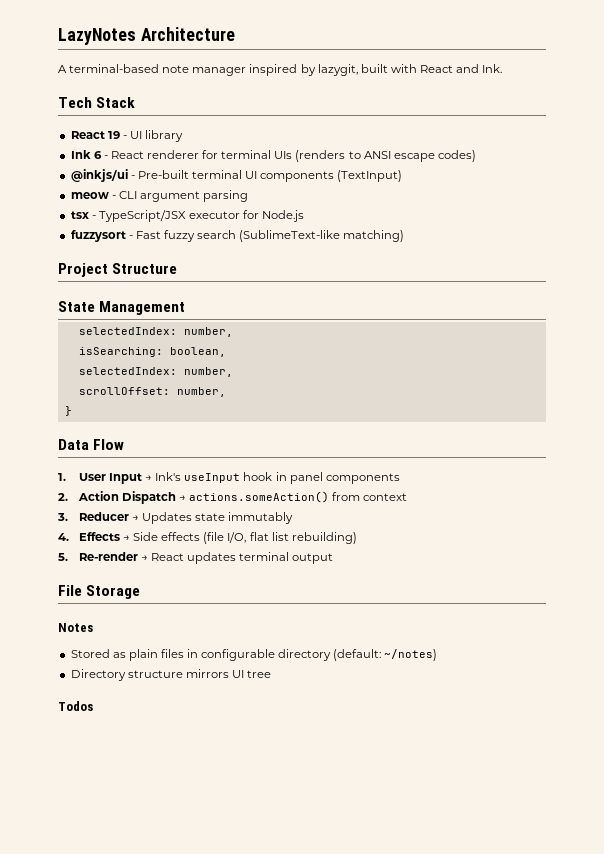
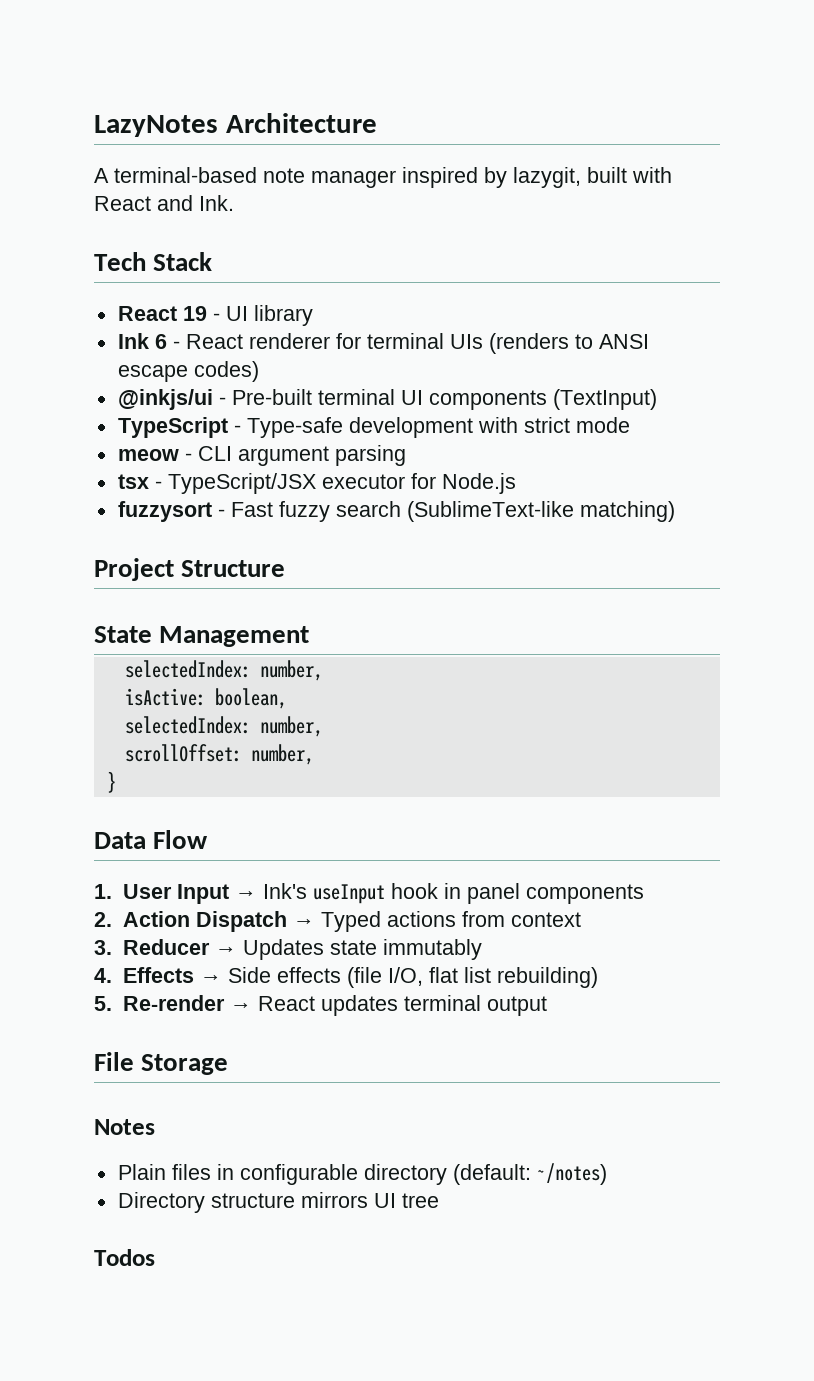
+ TypeScript - Type-safe development with strict mode
- isSearching: boolean,
+ isActive: boolean,
- 2. Action Dispatch → actions.someAction() from context
+ 2. Action Dispatch → Typed actions from context
- Stored as plain files in configurable directory (default: ~/notes)
+ Plain files in configurable directory (default: ~/notes)

